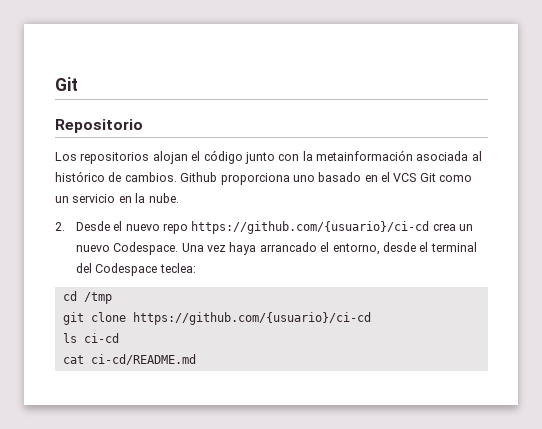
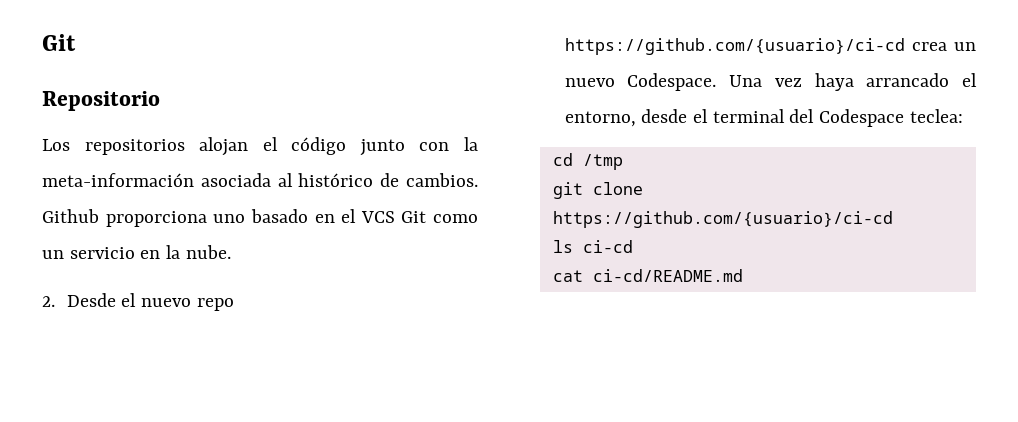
- Los repositorios alojan el código junto con la metainformación asociada al histórico de cambios.
+ Los repositorios alojan el código junto con la meta-información asociada al histórico de cambios.

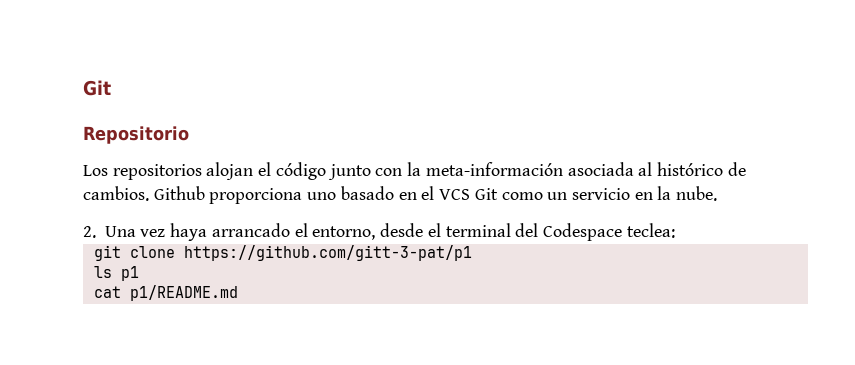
- 2. Desde el nuevo repo https://github.com/{usuario}/ci-cd crea un nuevo Codespace. Una vez haya arrancado el entorno, desde el terminal del Codespace teclea:
+ 2. Una vez haya arrancado el entorno, desde el terminal del Codespace teclea:
- cd /tmp
- git clone https://github.com/{usuario}/ci-cd
+ git clone https://github.com/gitt-3-pat/p1
- ls ci-cd
+ ls p1
- cat ci-cd/README.md
+ cat p1/README.md

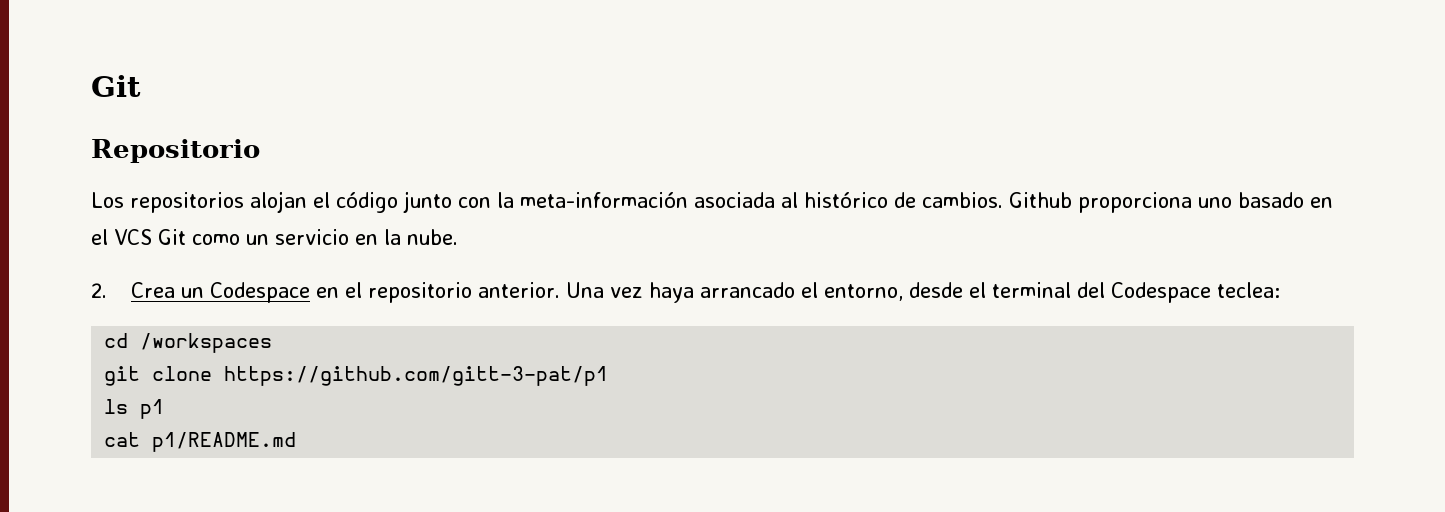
- 2. Una vez haya arrancado el entorno, desde el terminal del Codespace teclea:
+ 2. Crea un Codespace en el repositorio anterior. Una vez haya arrancado el entorno, desde el terminal del Codespace teclea:
+ cd /workspaces

